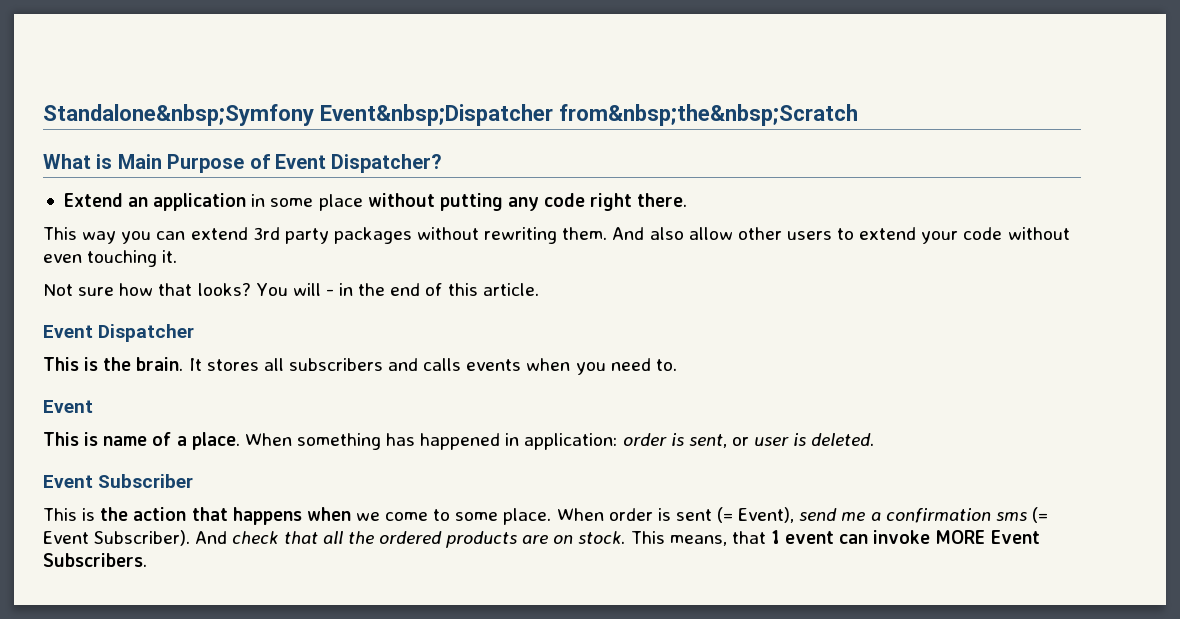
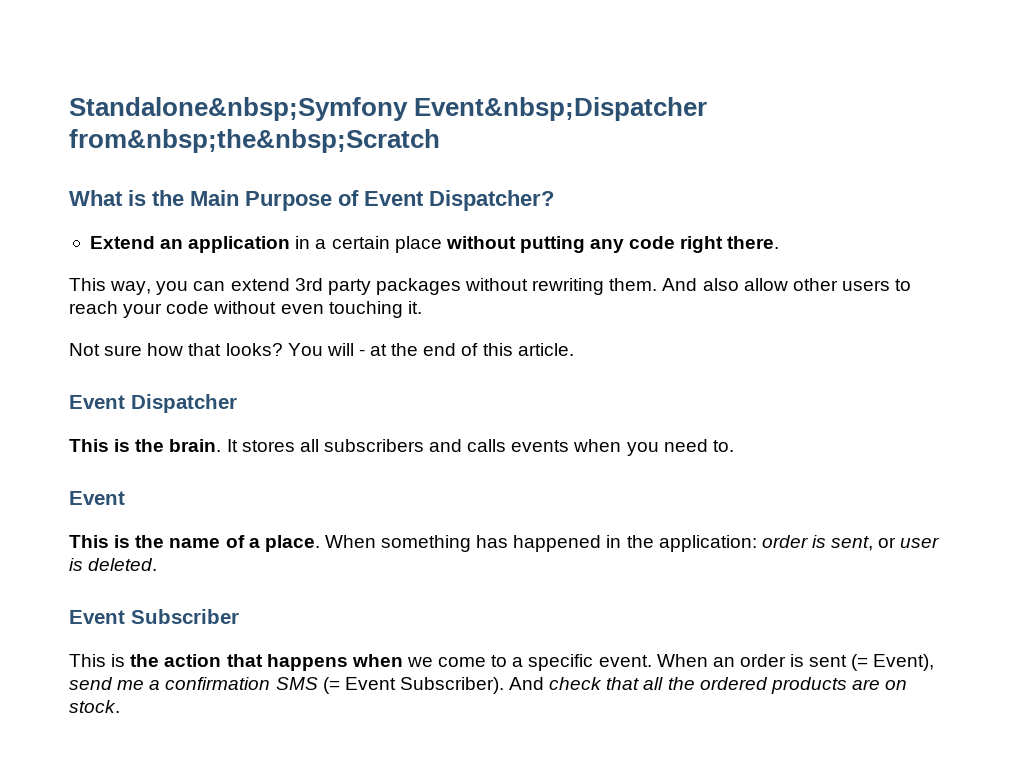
- What is Main Purpose of Event Dispatcher?
+ What is the Main Purpose of Event Dispatcher?
- Extend an application in some place without putting any code right there.
+ Extend an application in a certain place without putting any code right there.
- This way you can extend 3rd party packages without rewriting them.
+ This way, you can extend 3rd party packages without rewriting them.
- And also allow other users to extend your code without even touching it.
+ And also allow other users to reach your code without even touching it.
- You will - in the end of this article.
+ You will - at the end of this article.
- This is name of a place.
+ This is the name of a place.
- When something has happened in application: order is sent, or user is deleted.
+ When something has happened in the application: order is sent, or user is deleted.
- This is the action that happens when we come to some place. When order is sent (= Event), send me a confirmation sms (= Event Subscriber).
+ This is the action that happens when we come to a specific event. When an order is sent (= Event), send me a confirmation SMS (= Event Subscriber).
- This means, that 1 event can invoke MORE Event Subscribers.

